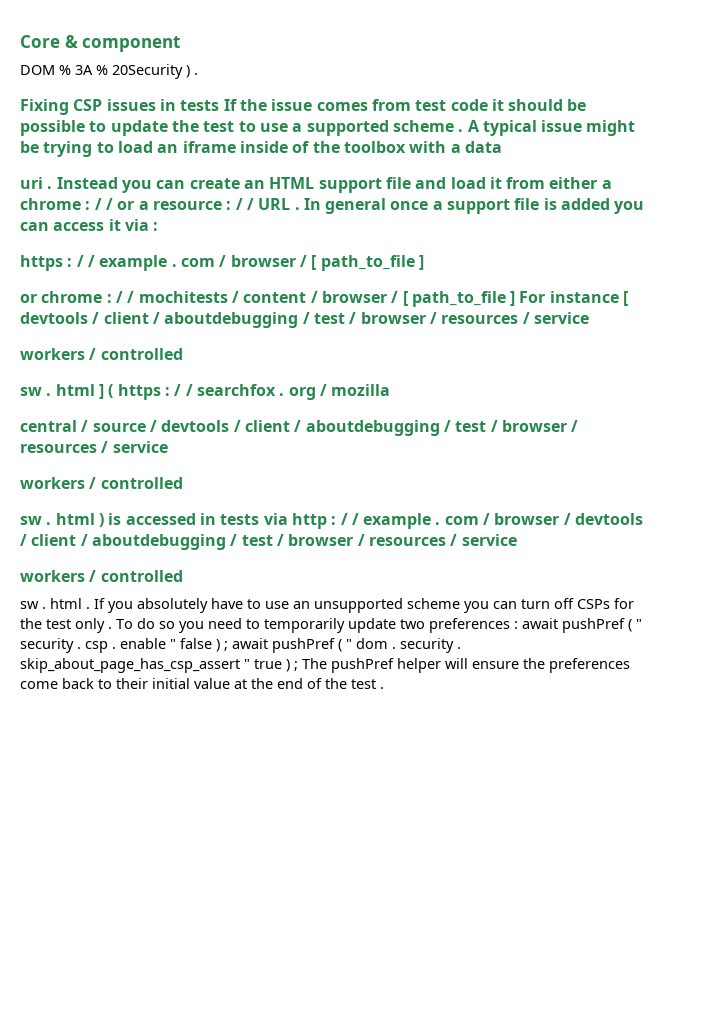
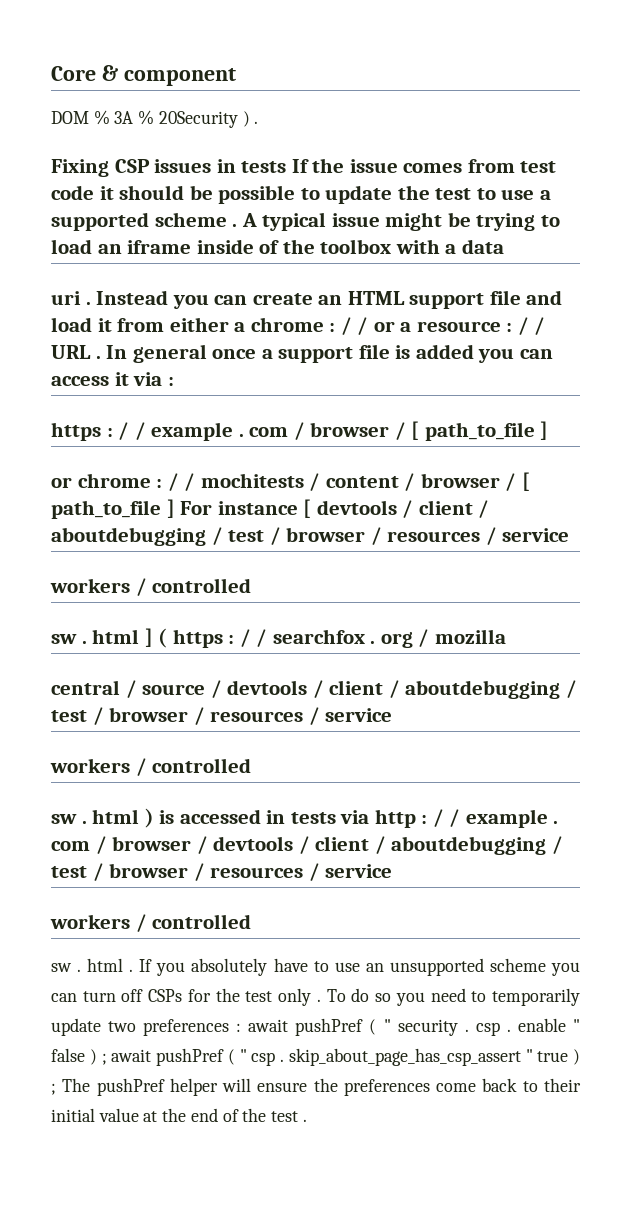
- To do so you need to temporarily update two preferences : await pushPref ( " security . csp . enable " false ) ; await pushPref ( " dom . security . skip_about_page_has_csp_assert " true ) ; The pushPref helper will ensure the preferences come back to their initial value at the end of the test .
+ To do so you need to temporarily update two preferences : await pushPref ( " security . csp . enable " false ) ; await pushPref ( " csp . skip_about_page_has_csp_assert " true ) ; The pushPref helper will ensure the preferences come back to their initial value at the end of the test .

